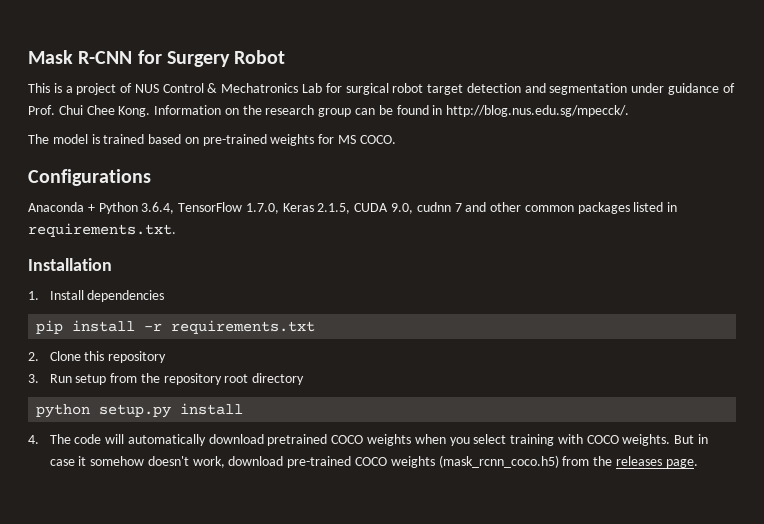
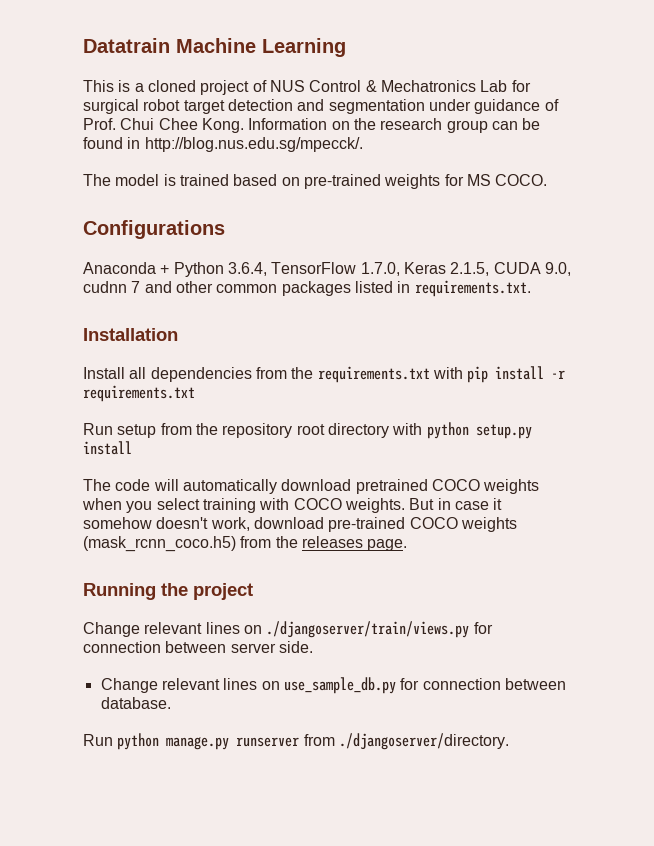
- Mask R-CNN for Surgery Robot
+ Datatrain Machine Learning
- This is a project of NUS Control & Mechatronics Lab for surgical robot target detection and segmentation under guidance of Prof. Chui Chee Kong.
+ This is a cloned project of NUS Control & Mechatronics Lab for surgical robot target detection and segmentation under guidance of Prof. Chui Chee Kong.
- 1. Install dependencies
- pip install -r requirements.txt
+ Install all dependencies from the requirements.txt with pip install -r requirements.txt
- 2. Clone this repository
- 3. Run setup from the repository root directory
- python setup.py install
+ Run setup from the repository root directory with python setup.py install
- 4. The code will automatically download pretrained COCO weights when you select training with COCO weights.
+ The code will automatically download pretrained COCO weights when you select training with COCO weights.
+ Running the project
+ Change relevant lines on ./djangoserver/train/views.py for connection between server side.
+ Change relevant lines on use_sample_db.py for connection between database.
+ Run python manage.py runserver from ./djangoserver/directory.

